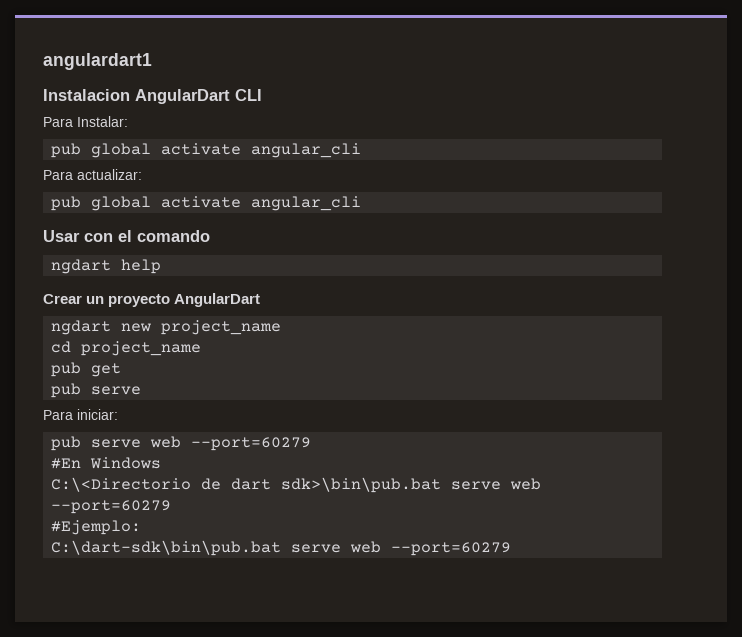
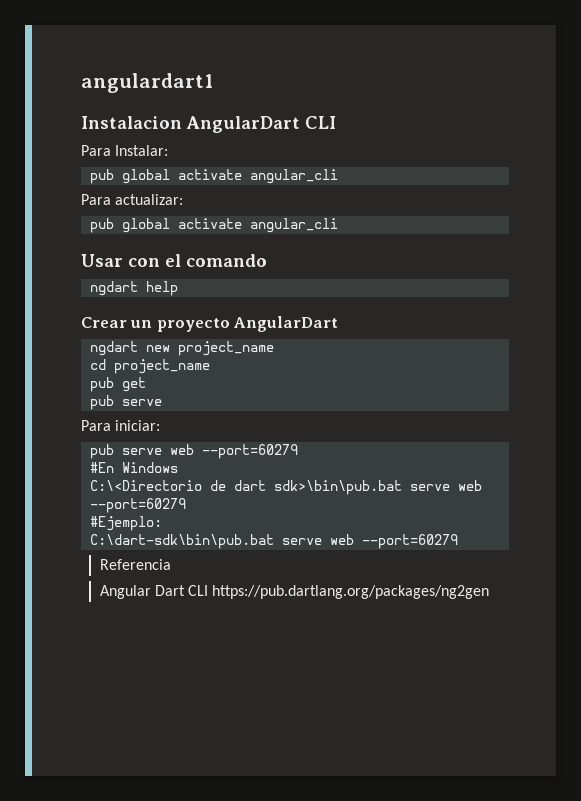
+ Referencia
+ Angular Dart CLI https://pub.dartlang.org/packages/ng2gen

